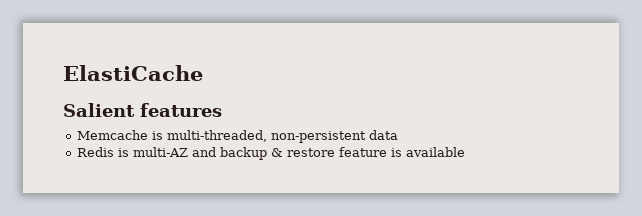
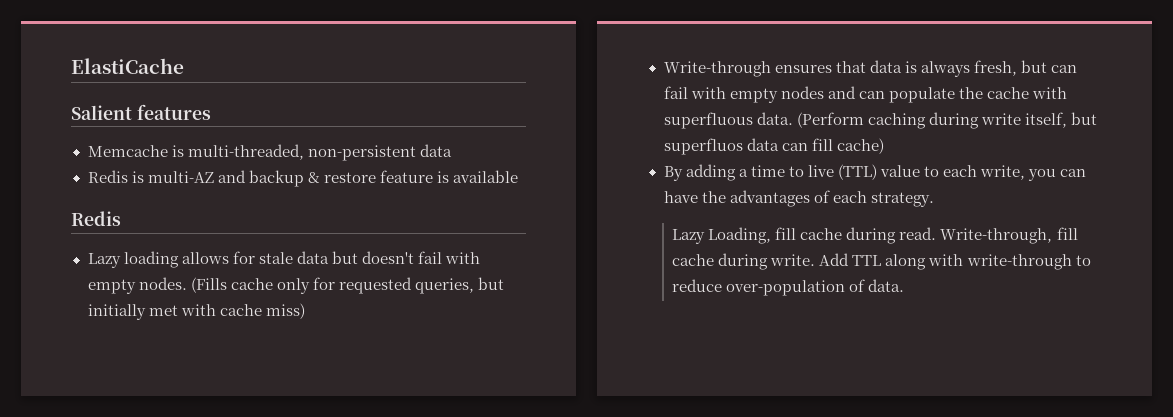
  Redis is multi-AZ and backup & restore feature is available
+ Redis
+ Lazy loading allows for stale data but doesn't fail with empty nodes. (Fills cache only for requested queries, but initially met with cache miss)
+ Write-through ensures that data is always fresh, but can fail with empty nodes and can populate the cache with superfluous data. (Perform caching during write itself, but superfluos data can fill cache)
+ By adding a time to live (TTL) value to each write, you can have the advantages of each strategy.
+ Lazy Loading, fill cache during read. Write-through, fill cache during write. Add TTL along with write-through to reduce over-population of data.

